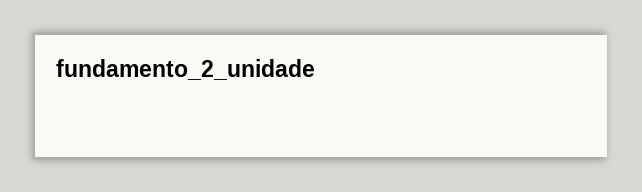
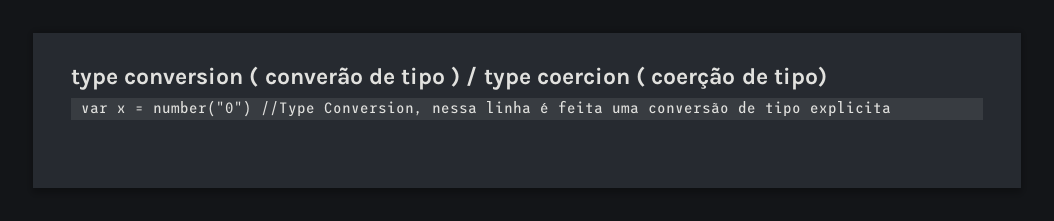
- fundamento_2_unidade
+ type conversion ( converão de tipo ) / type coercion ( coerção de tipo)
+ var x = number("0") //Type Conversion, nessa linha é feita uma conversão de tipo explicita

